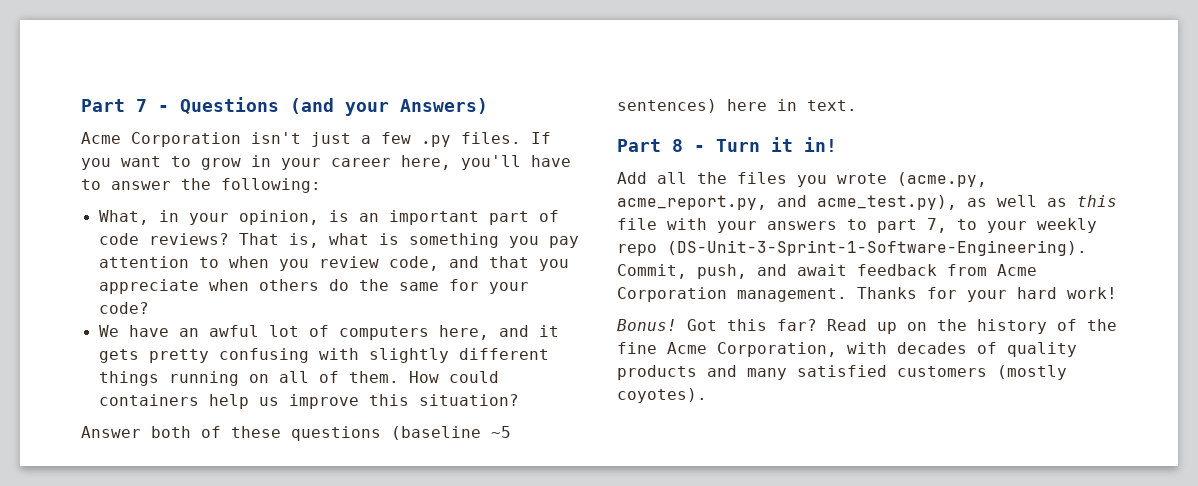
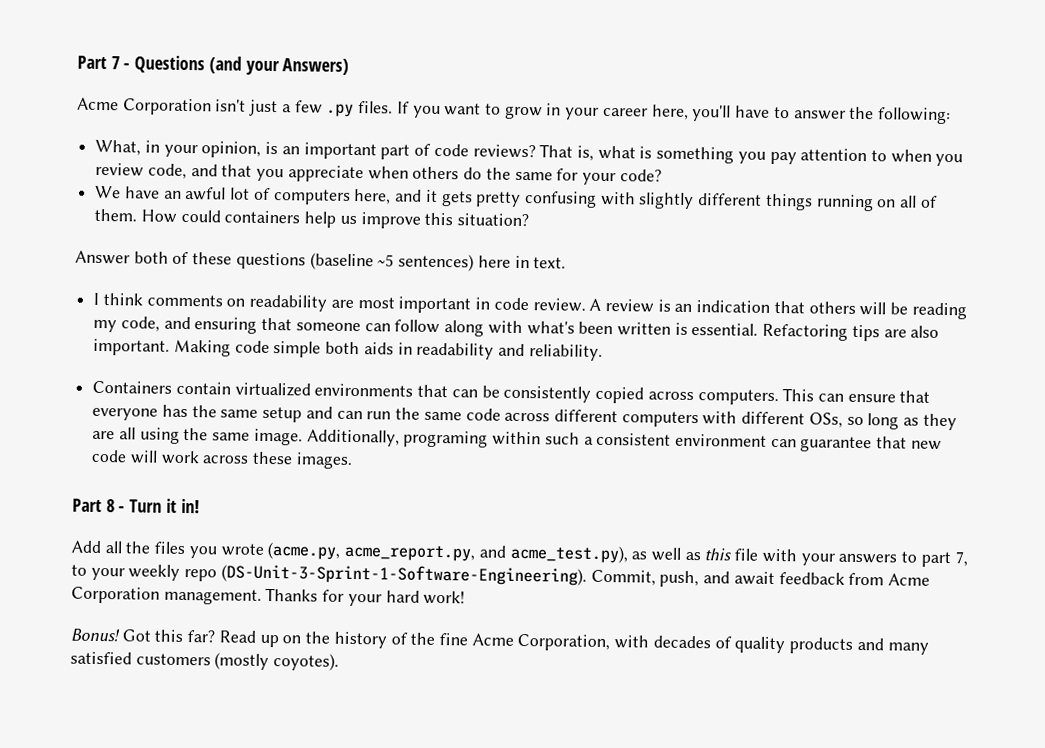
+ I think comments on readability are most important in code review. A review is an indication that others will be reading my code, and ensuring that someone can follow along with what's been written is essential. Refactoring tips are also important. Making code simple both aids in readability and reliability.
+ Containers contain virtualized environments that can be consistently copied across computers. This can ensure that everyone has the same setup and can run the same code across different computers with different OSs, so long as they are all using the same image. Additionally, programing within such a consistent environment can guarantee that new code will work across these images.

